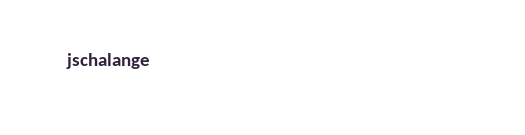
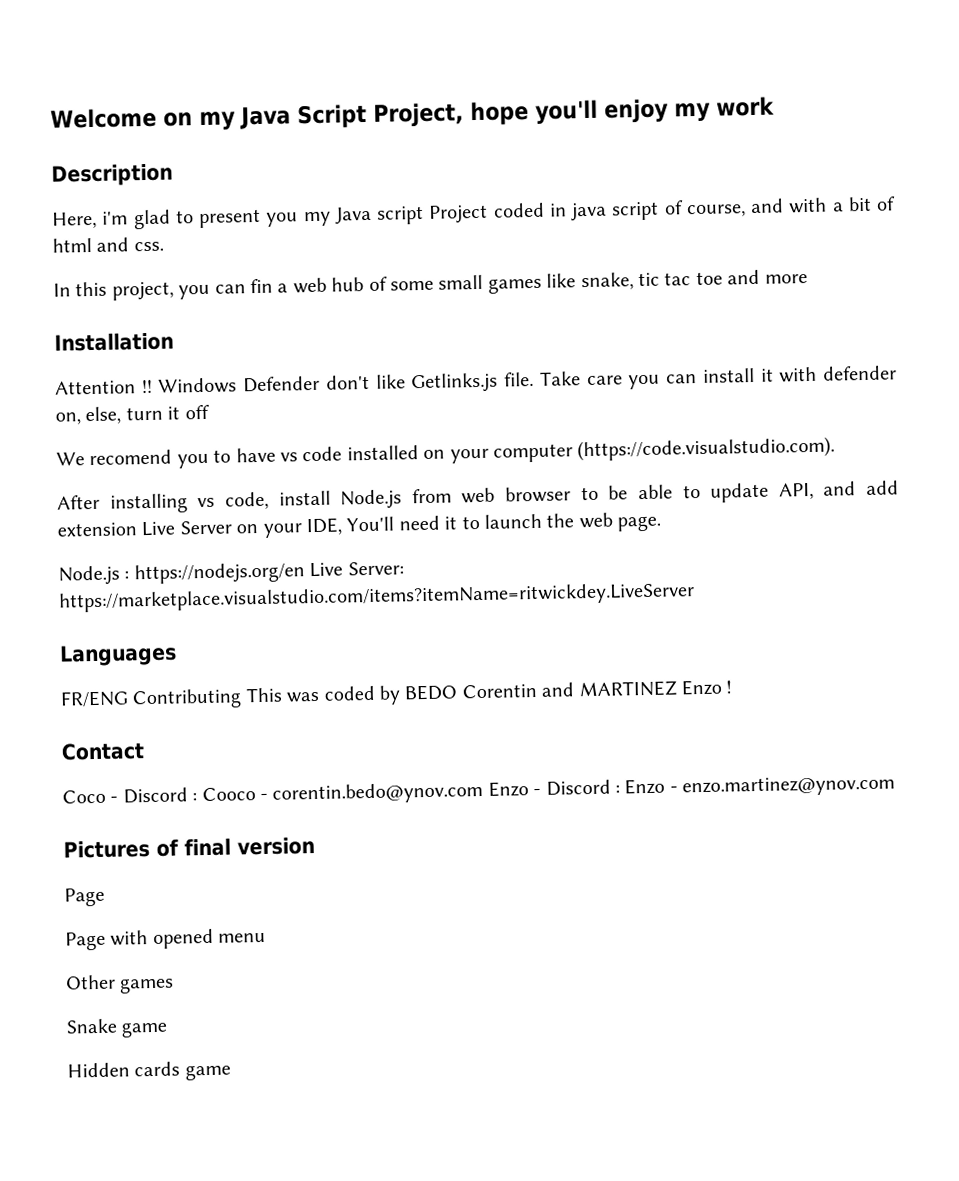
- jschalange
+ Welcome on my Java Script Project, hope you'll enjoy my work
+ Description
+ Here, i'm glad to present you my Java script Project coded in java script of course, and with a bit of html and css.
+ In this project, you can fin a web hub of some small games like snake, tic tac toe and more
+ Installation
+ Attention !! Windows Defender don't like Getlinks.js file. Take care you can install it with defender on, else, turn it off
+ We recomend you to have vs code installed on your computer (https://code.visualstudio.com).
+ After installing vs code, install Node.js from web browser to be able to update API, and add extension Live Server on your IDE, You'll need it to launch the web page.
+ Node.js : https://nodejs.org/en Live Server: https://marketplace.visualstudio.com/items?itemName=ritwickdey.LiveServer
+ Languages
+ FR/ENG Contributing This was coded by BEDO Corentin and MARTINEZ Enzo !
+ Contact
+ Coco - Discord : Cooco - corentin.bedo@ynov.com Enzo - Discord : Enzo - enzo.martinez@ynov.com
+ Pictures of final version
+ Page
+ Page with opened menu
+ Other games
+ Snake game
+ Hidden cards game

